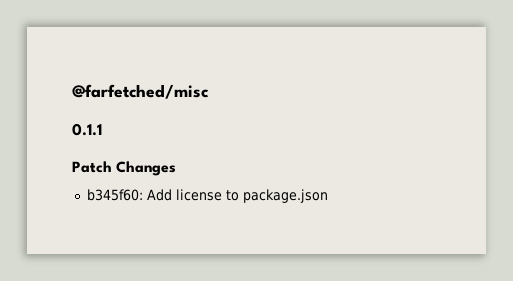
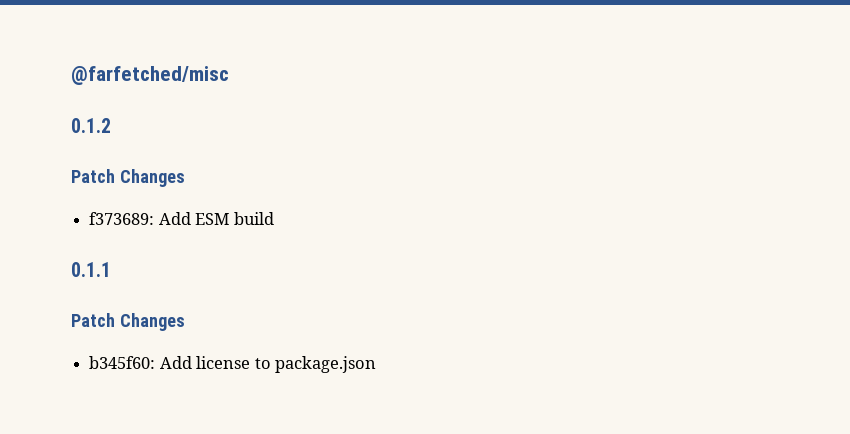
+ 0.1.2
+ Patch Changes
+ f373689: Add ESM build

